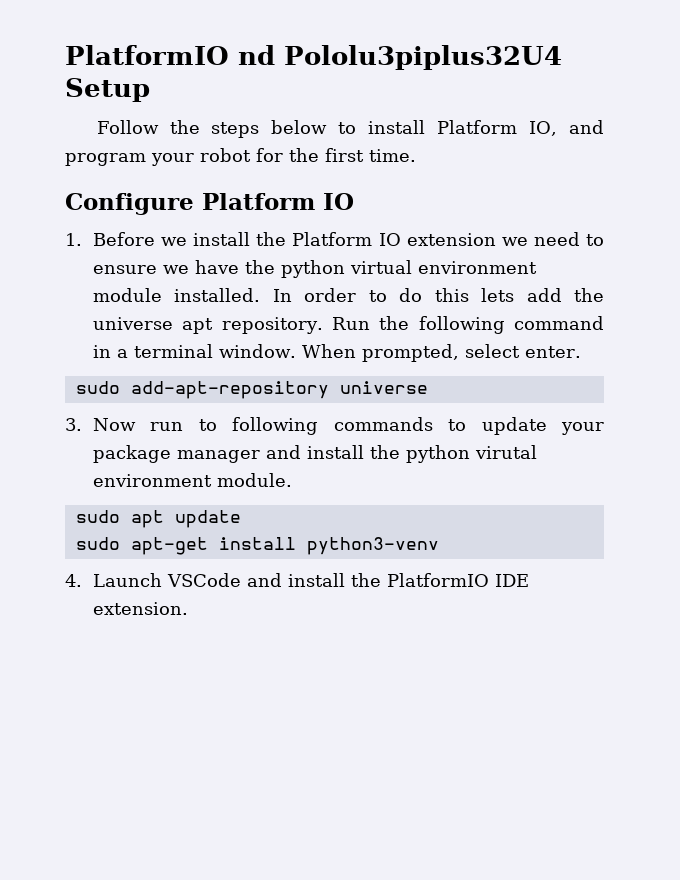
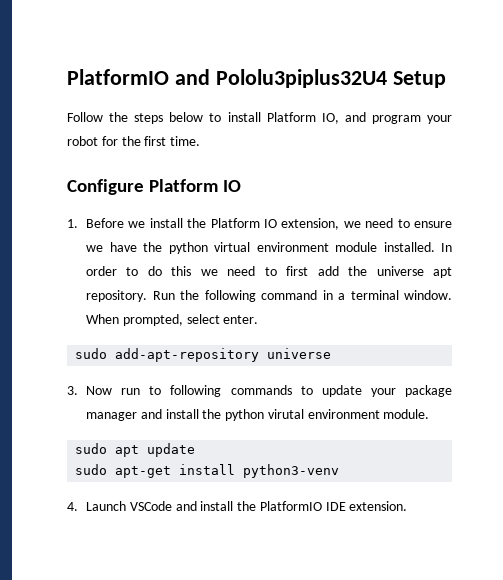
- PlatformIO nd Pololu3piplus32U4 Setup
+ PlatformIO and Pololu3piplus32U4 Setup
- 1. Before we install the Platform IO extension we need to ensure we have the python virtual environment module installed.
+ 1. Before we install the Platform IO extension, we need to ensure we have the python virtual environment module installed.
- In order to do this lets add the universe apt repository.
+ In order to do this we need to first add the universe apt repository.

